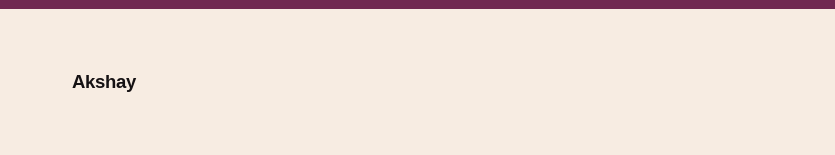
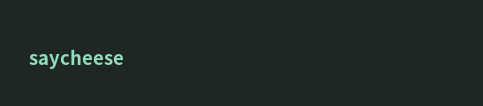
- Akshay
+ saycheese

